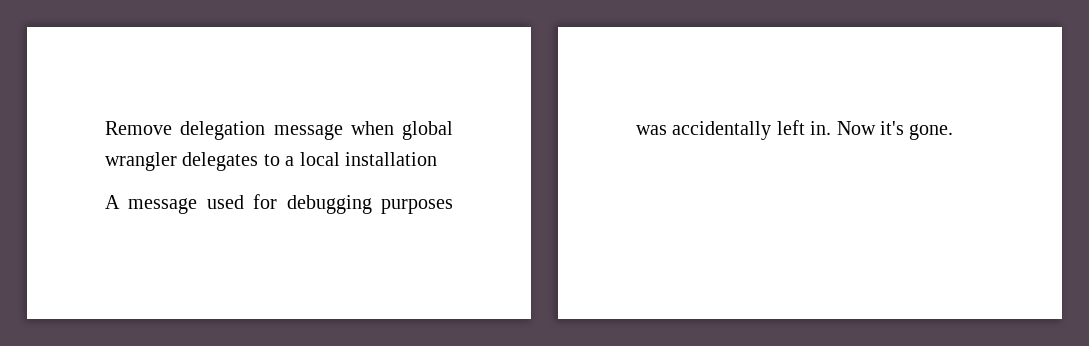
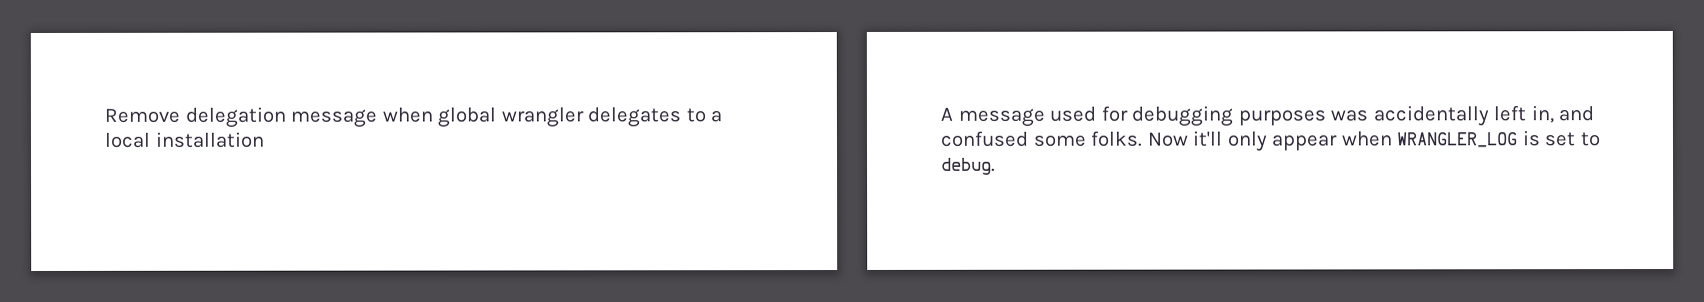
- A message used for debugging purposes was accidentally left in. Now it's gone.
+ A message used for debugging purposes was accidentally left in, and confused some folks. Now it'll only appear when WRANGLER_LOG is set to debug.

